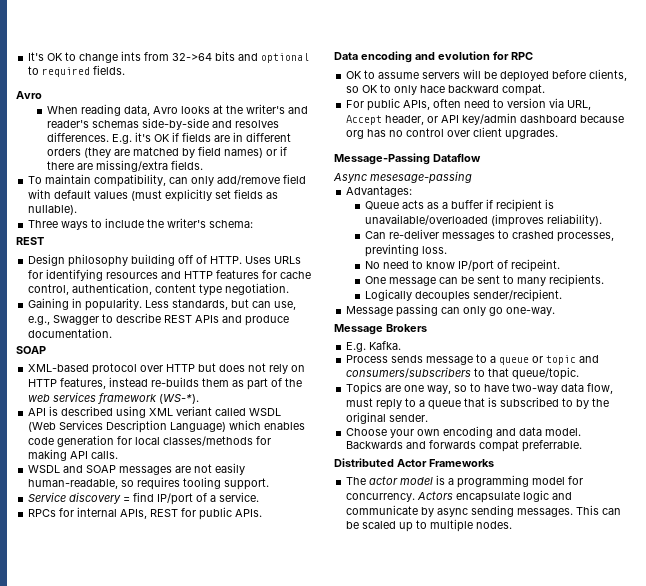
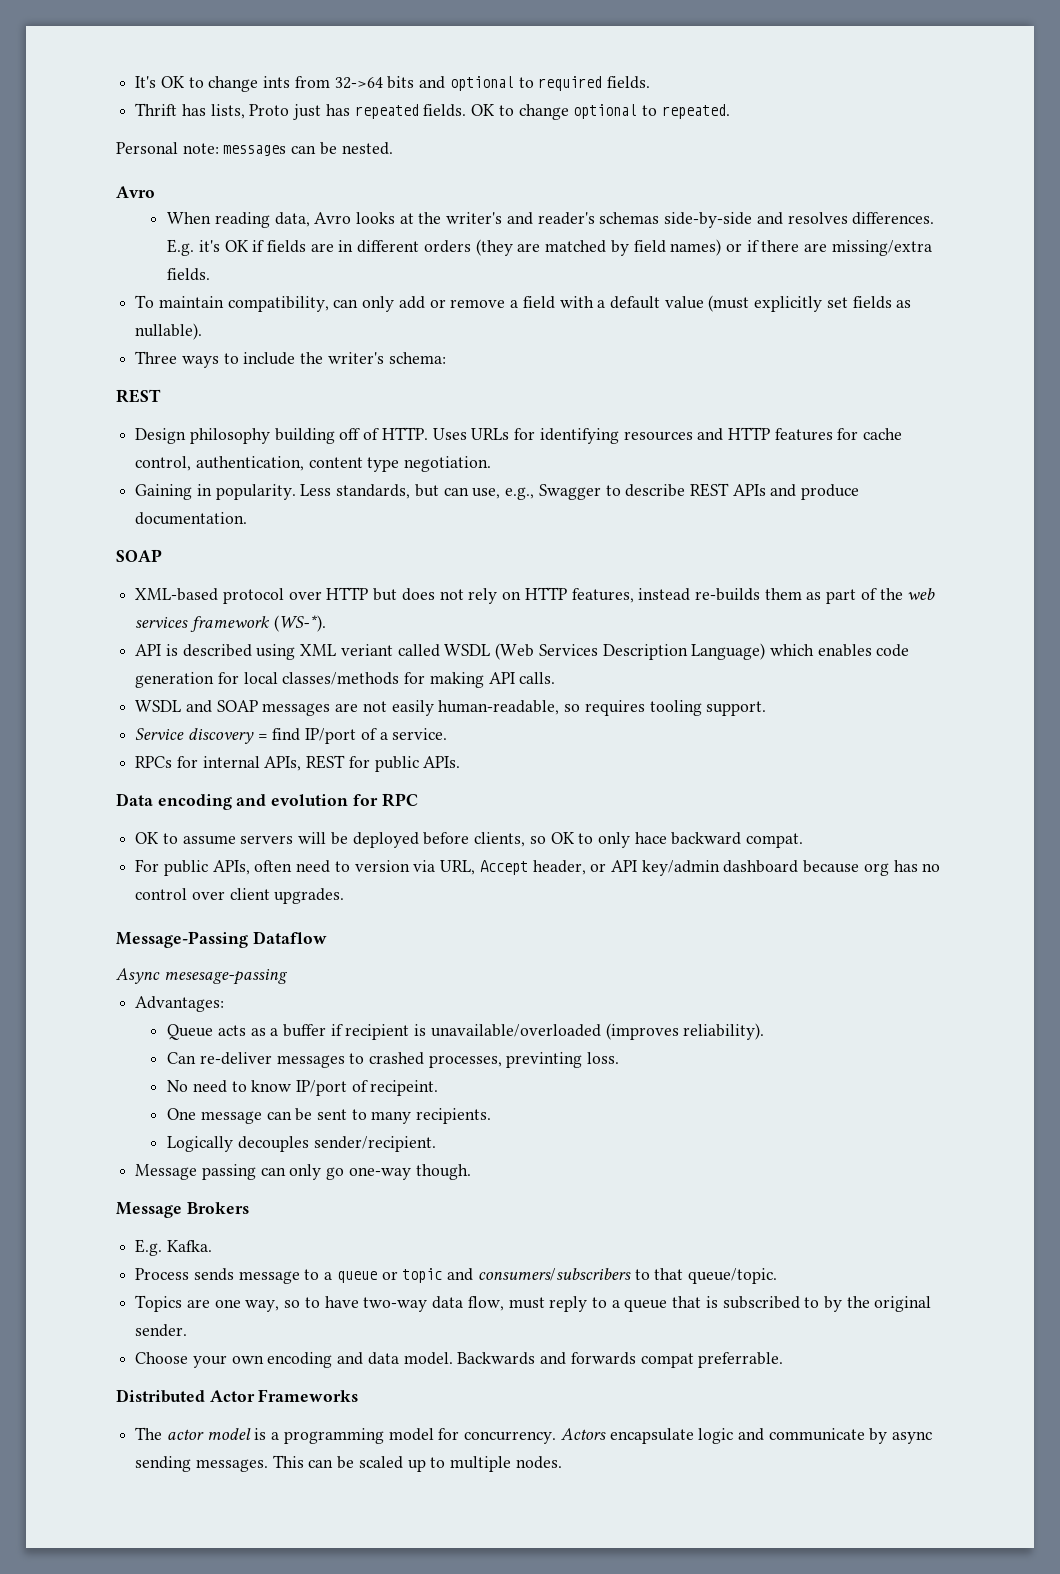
+ Thrift has lists, Proto just has repeated fields. OK to change optional to repeated.
+ Personal note: messages can be nested.
- To maintain compatibility, can only add/remove field with default values (must explicitly set fields as nullable).
+ To maintain compatibility, can only add or remove a field with a default value (must explicitly set fields as nullable).
- Message passing can only go one-way.
+ Message passing can only go one-way though.

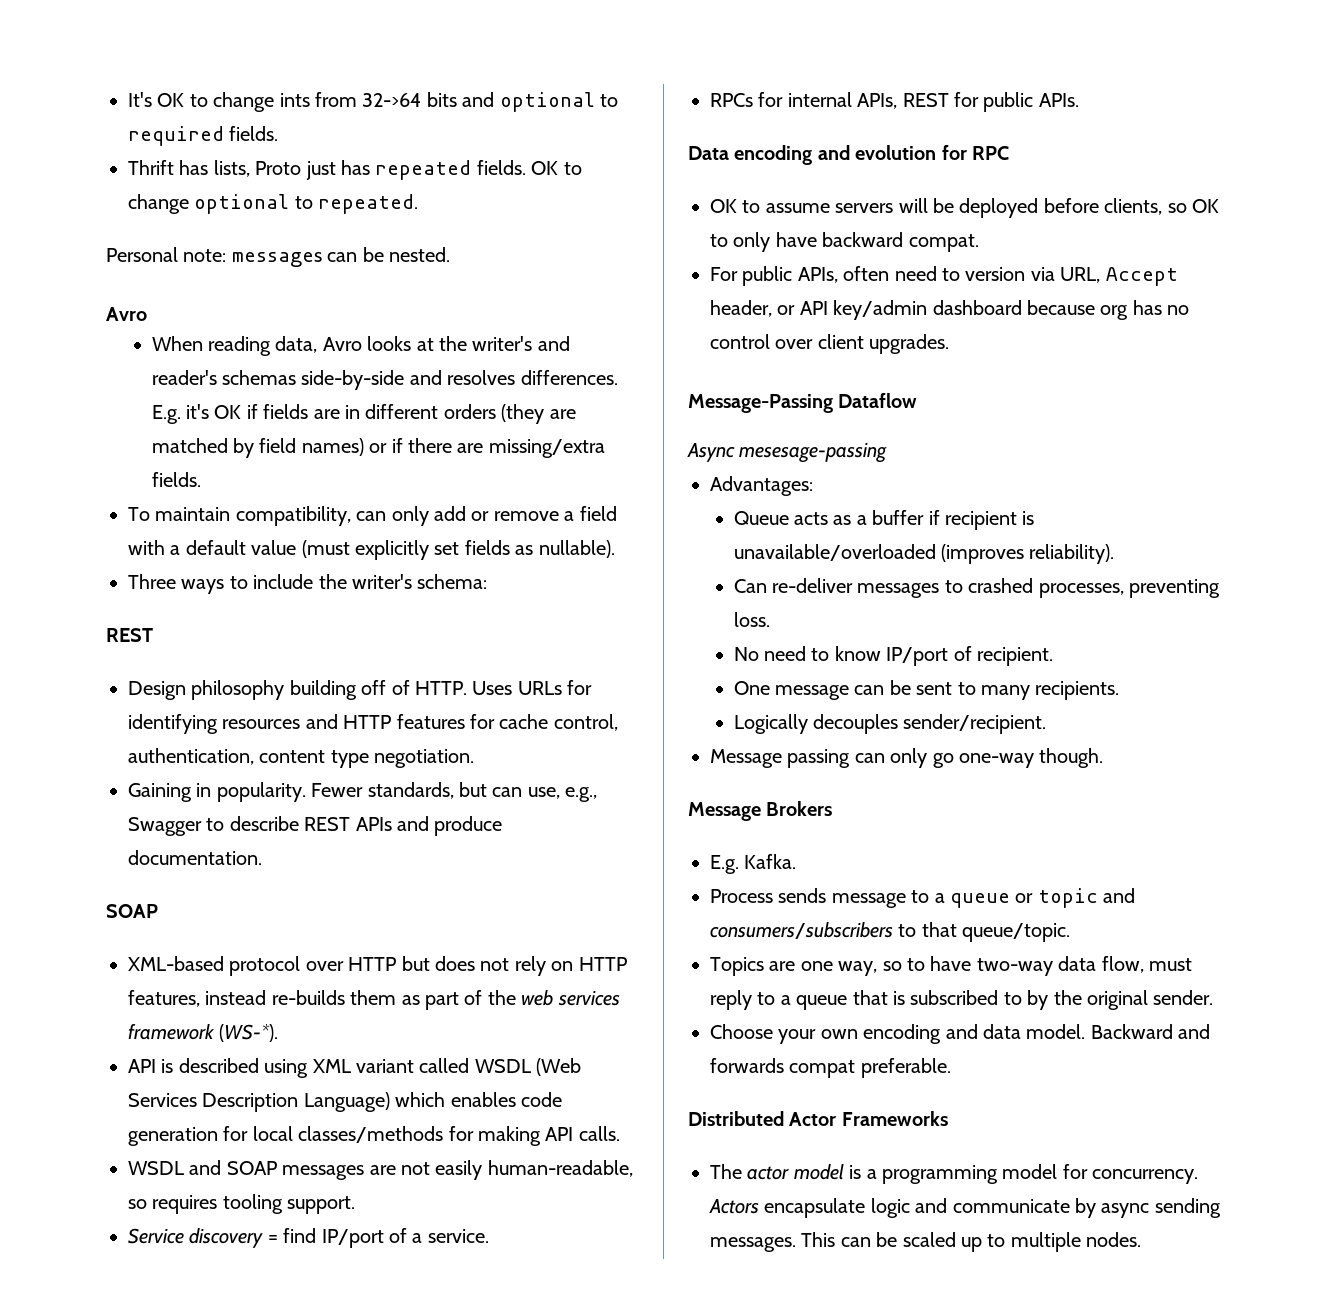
- Less standards, but can use, e.g., Swagger to describe REST APIs and produce documentation.
+ Fewer standards, but can use, e.g., Swagger to describe REST APIs and produce documentation.
- API is described using XML veriant called WSDL (Web Services Description Language) which enables code generation for local classes/methods for making API calls.
+ API is described using XML variant called WSDL (Web Services Description Language) which enables code generation for local classes/methods for making API calls.
- OK to assume servers will be deployed before clients, so OK to only hace backward compat.
+ OK to assume servers will be deployed before clients, so OK to only have backward compat.
- Can re-deliver messages to crashed processes, previnting loss.
+ Can re-deliver messages to crashed processes, preventing loss.
- No need to know IP/port of recipeint.
+ No need to know IP/port of recipient.
- Backwards and forwards compat preferrable.
+ Backward and forwards compat preferable.

